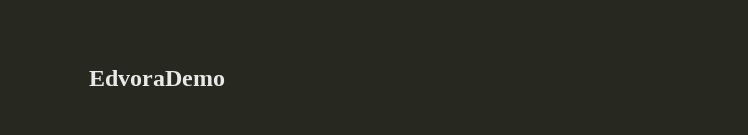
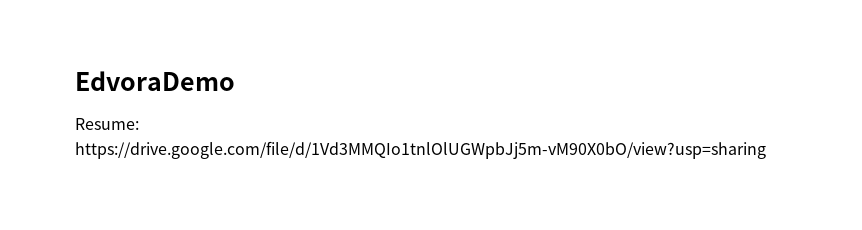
+ Resume: https://drive.google.com/file/d/1Vd3MMQIo1tnlOlUGWpbJj5m-vM90X0bO/view?usp=sharing

